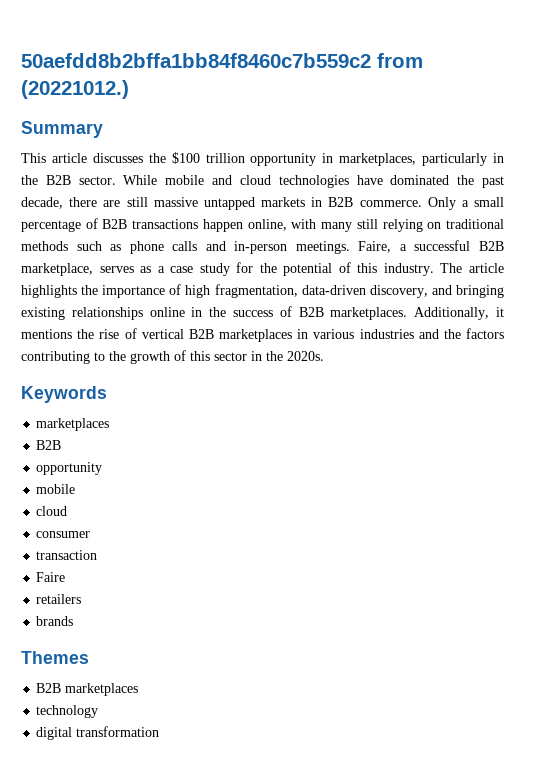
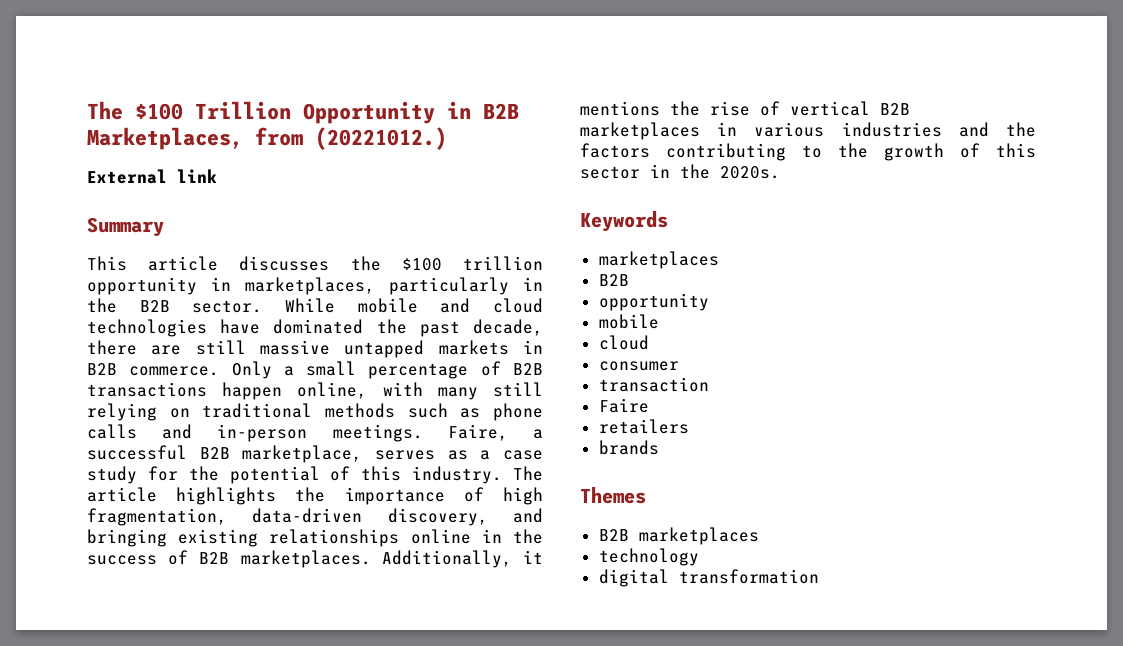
- 50aefdd8b2bffa1bb84f8460c7b559c2 from (20221012.)
+ The $100 Trillion Opportunity in B2B Marketplaces, from (20221012.)
+ External link

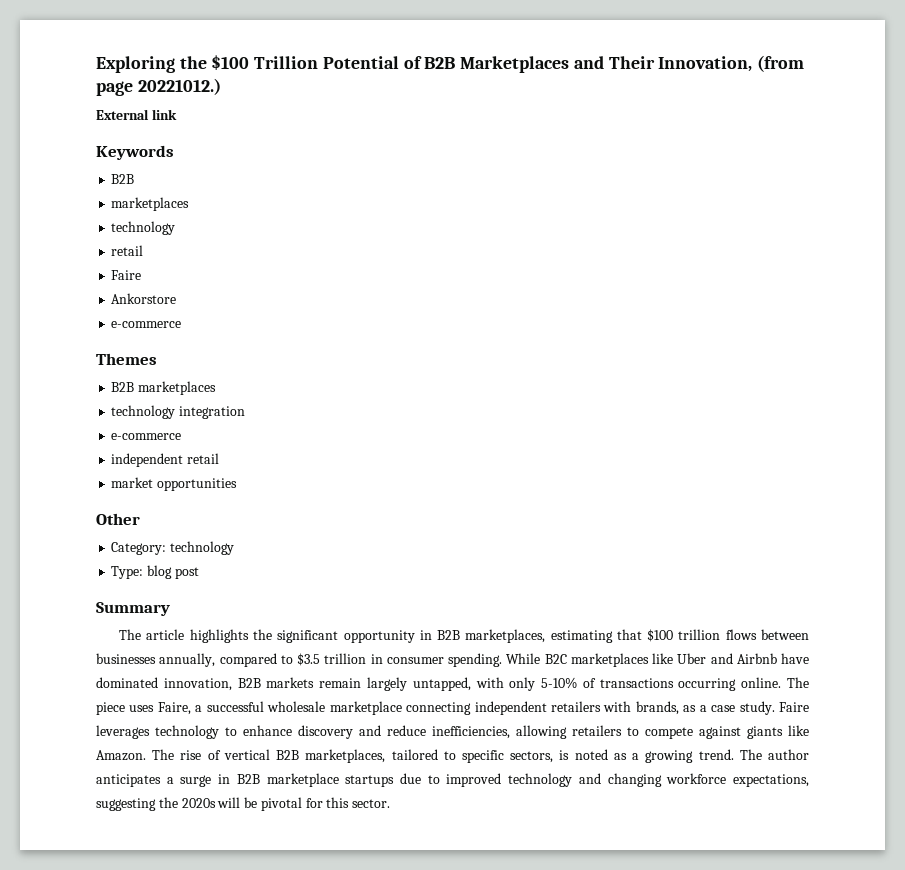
- The $100 Trillion Opportunity in B2B Marketplaces, from (20221012.)
+ Exploring the $100 Trillion Potential of B2B Marketplaces and Their Innovation, (from page 20221012.)
  External link
- Summary
- This article discusses the $100 trillion opportunity in marketplaces, particularly in the B2B sector. While mobile and cloud technologies have dominated the past decade, there are still massive untapped markets in B2B commerce. Only a small percentage of B2B transactions happen online, with many still relying on traditional methods such as phone calls and in-person meetings. Faire, a successful B2B marketplace, serves as a case study for the potential of this industry. The article highlights the importance of high fragmentation, data-driven discovery, and bringing existing relationships online in the success of B2B marketplaces. Additionally, it mentions the rise of vertical B2B marketplaces in various industries and the factors contributing to the growth of this sector in the 2020s.
  Keywords
+ B2B
  marketplaces
- B2B
- opportunity
- mobile
- cloud
- consumer
- transaction
+ technology
+ retail
- retailers
- brands
+ Ankorstore
+ e-commerce
- technology
- digital transformation
+ technology integration
+ e-commerce
+ independent retail
+ market opportunities
+ Other
+ Category: technology
+ Type: blog post
+ Summary
+ The article highlights the significant opportunity in B2B marketplaces, estimating that $100 trillion flows between businesses annually, compared to $3.5 trillion in consumer spending. While B2C marketplaces like Uber and Airbnb have dominated innovation, B2B markets remain largely untapped, with only 5-10% of transactions occurring online. The piece uses Faire, a successful wholesale marketplace connecting independent retailers with brands, as a case study. Faire leverages technology to enhance discovery and reduce inefficiencies, allowing retailers to compete against giants like Amazon. The rise of vertical B2B marketplaces, tailored to specific sectors, is noted as a growing trend. The author anticipates a surge in B2B marketplace startups due to improved technology and changing workforce expectations, suggesting the 2020s will be pivotal for this sector.

